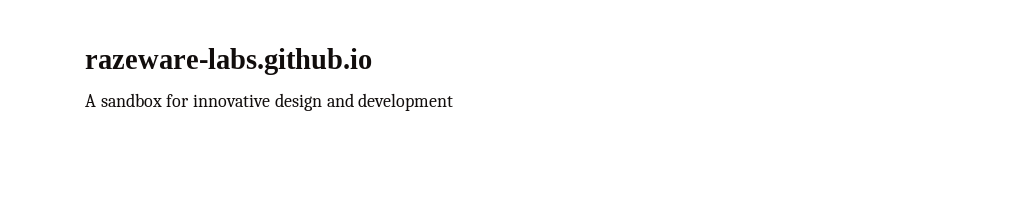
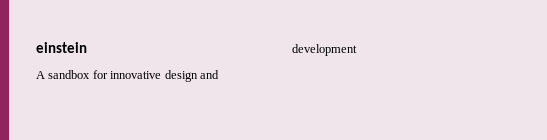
- razeware-labs.github.io
+ einstein

